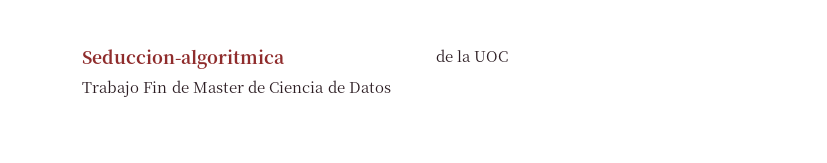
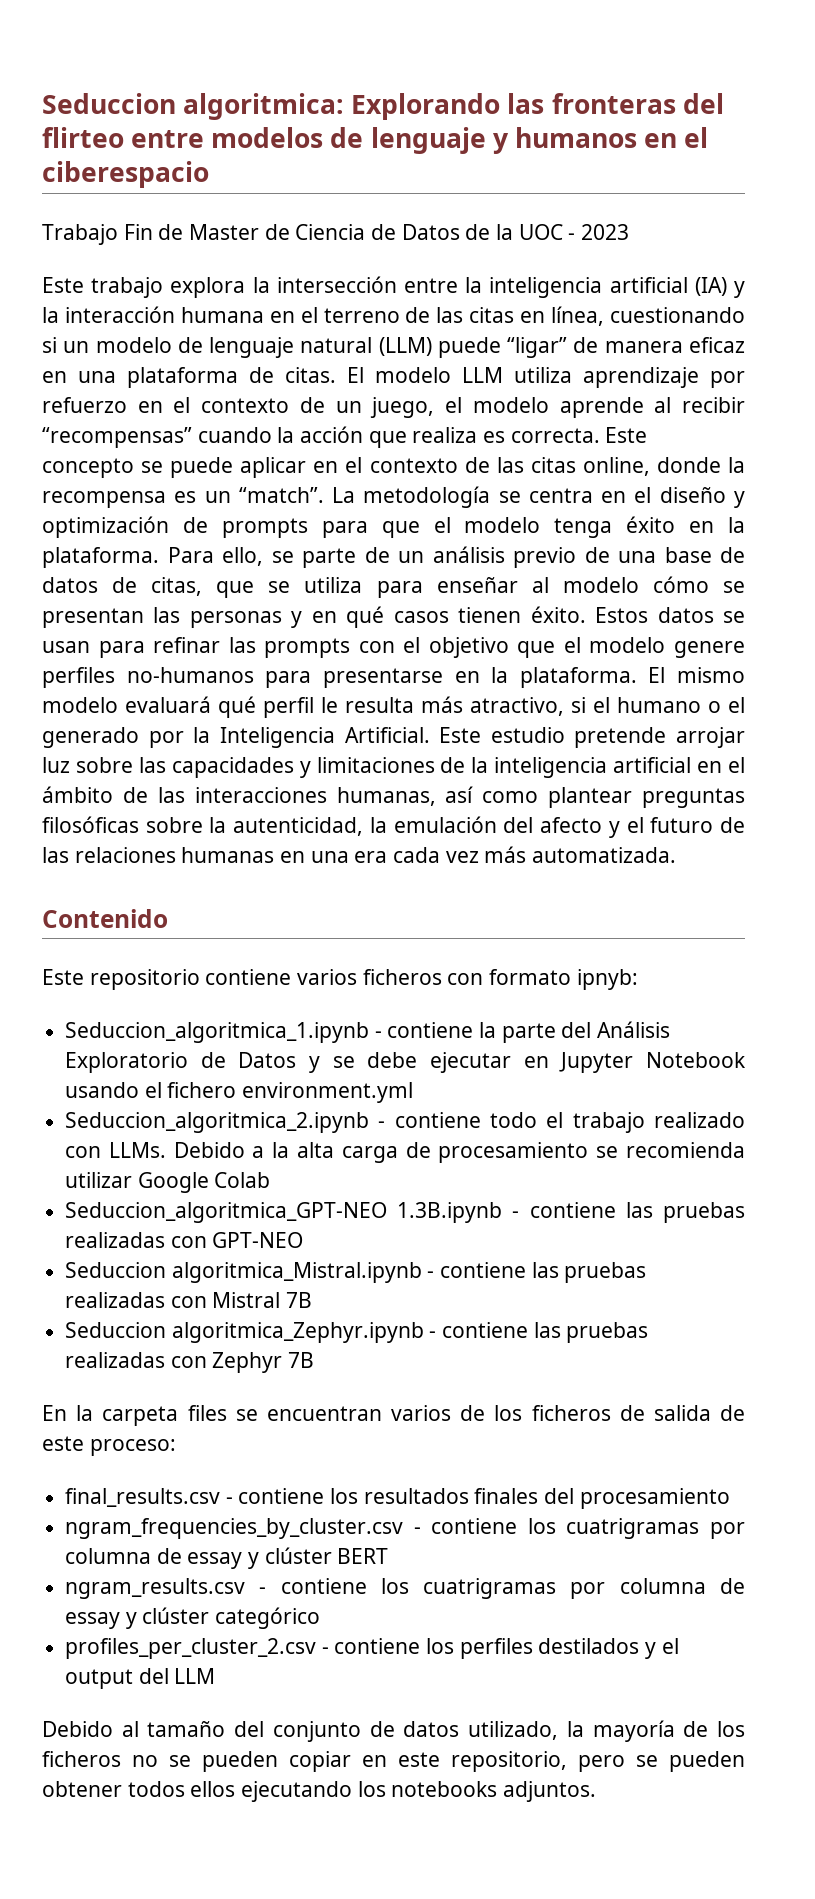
- Seduccion-algoritmica
+ Seduccion algoritmica: Explorando las fronteras del flirteo entre modelos de lenguaje y humanos en el ciberespacio
- Trabajo Fin de Master de Ciencia de Datos de la UOC
+ Trabajo Fin de Master de Ciencia de Datos de la UOC - 2023
+ Este trabajo explora la intersección entre la inteligencia artificial (IA) y la interacción humana en el terreno de las citas en línea, cuestionando si un modelo de lenguaje natural (LLM) puede “ligar” de manera eficaz en una plataforma de citas. El modelo LLM utiliza aprendizaje por refuerzo en el contexto de un juego, el modelo aprende al recibir “recompensas” cuando la acción que realiza es correcta. Este concepto se puede aplicar en el contexto de las citas online, donde la recompensa es un “match”. La metodología se centra en el diseño y optimización de prompts para que el modelo tenga éxito en la plataforma. Para ello, se parte de un análisis previo de una base de datos de citas, que se utiliza para enseñar al modelo cómo se presentan las personas y en qué casos tienen éxito. Estos datos se usan para refinar las prompts con el objetivo que el modelo genere perfiles no-humanos para presentarse en la plataforma. El mismo modelo evaluará qué perfil le resulta más atractivo, si el humano o el generado por la Inteligencia Artificial. Este estudio pretende arrojar luz sobre las capacidades y limitaciones de la inteligencia artificial en el ámbito de las interacciones humanas, así como plantear preguntas filosóficas sobre la autenticidad, la emulación del afecto y el futuro de las relaciones humanas en una era cada vez más automatizada.
+ Contenido
+ Este repositorio contiene varios ficheros con formato ipnyb:
+ Seduccion_algoritmica_1.ipynb - contiene la parte del Análisis Exploratorio de Datos y se debe ejecutar en Jupyter Notebook usando el fichero environment.yml
+ Seduccion_algoritmica_2.ipynb - contiene todo el trabajo realizado con LLMs. Debido a la alta carga de procesamiento se recomienda utilizar Google Colab
+ Seduccion_algoritmica_GPT-NEO 1.3B.ipynb - contiene las pruebas realizadas con GPT-NEO
+ Seduccion algoritmica_Mistral.ipynb - contiene las pruebas realizadas con Mistral 7B
+ Seduccion algoritmica_Zephyr.ipynb - contiene las pruebas realizadas con Zephyr 7B
+ En la carpeta files se encuentran varios de los ficheros de salida de este proceso:
+ final_results.csv - contiene los resultados finales del procesamiento
+ ngram_frequencies_by_cluster.csv - contiene los cuatrigramas por columna de essay y clúster BERT
+ ngram_results.csv - contiene los cuatrigramas por columna de essay y clúster categórico
+ profiles_per_cluster_2.csv - contiene los perfiles destilados y el output del LLM
+ Debido al tamaño del conjunto de datos utilizado, la mayoría de los ficheros no se pueden copiar en este repositorio, pero se pueden obtener todos ellos ejecutando los notebooks adjuntos.

